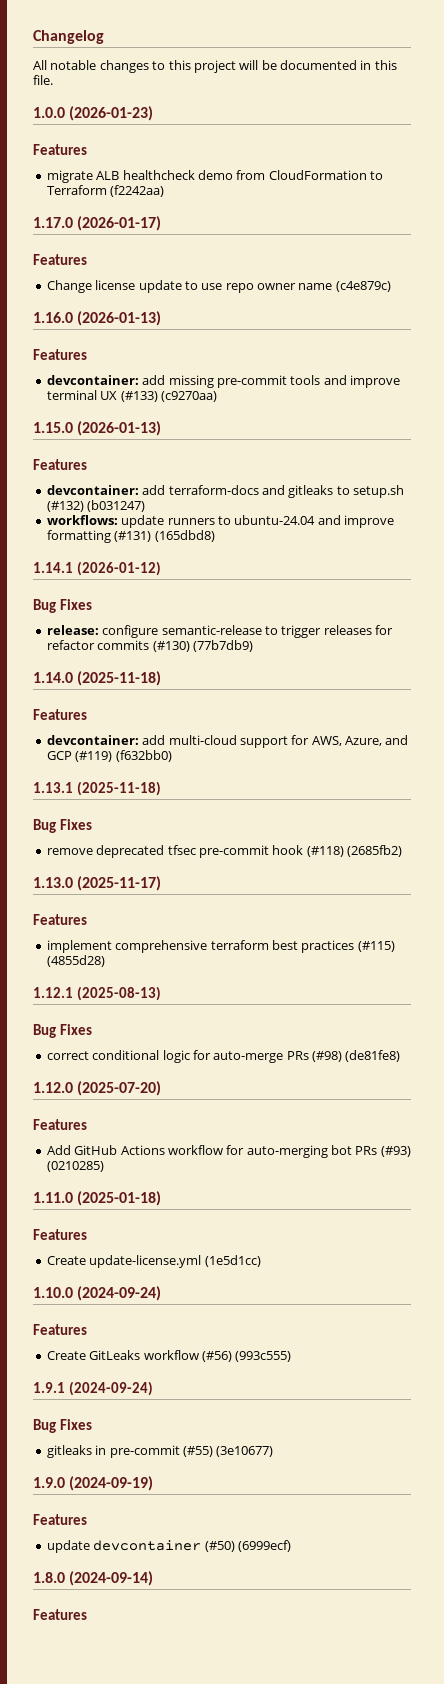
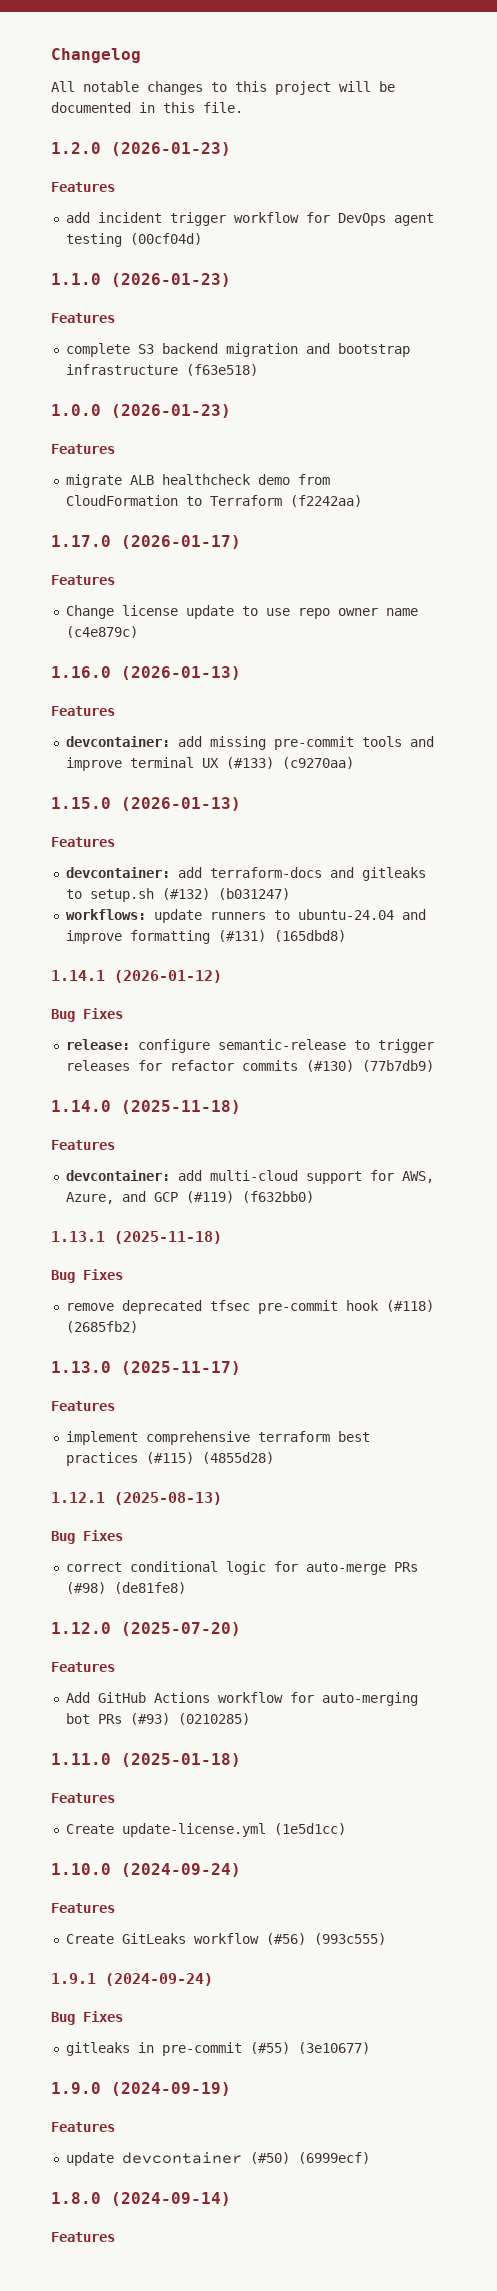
+ 1.2.0 (2026-01-23)
+ Features
+ add incident trigger workflow for DevOps agent testing (00cf04d)
+ 1.1.0 (2026-01-23)
+ Features
+ complete S3 backend migration and bootstrap infrastructure (f63e518)

